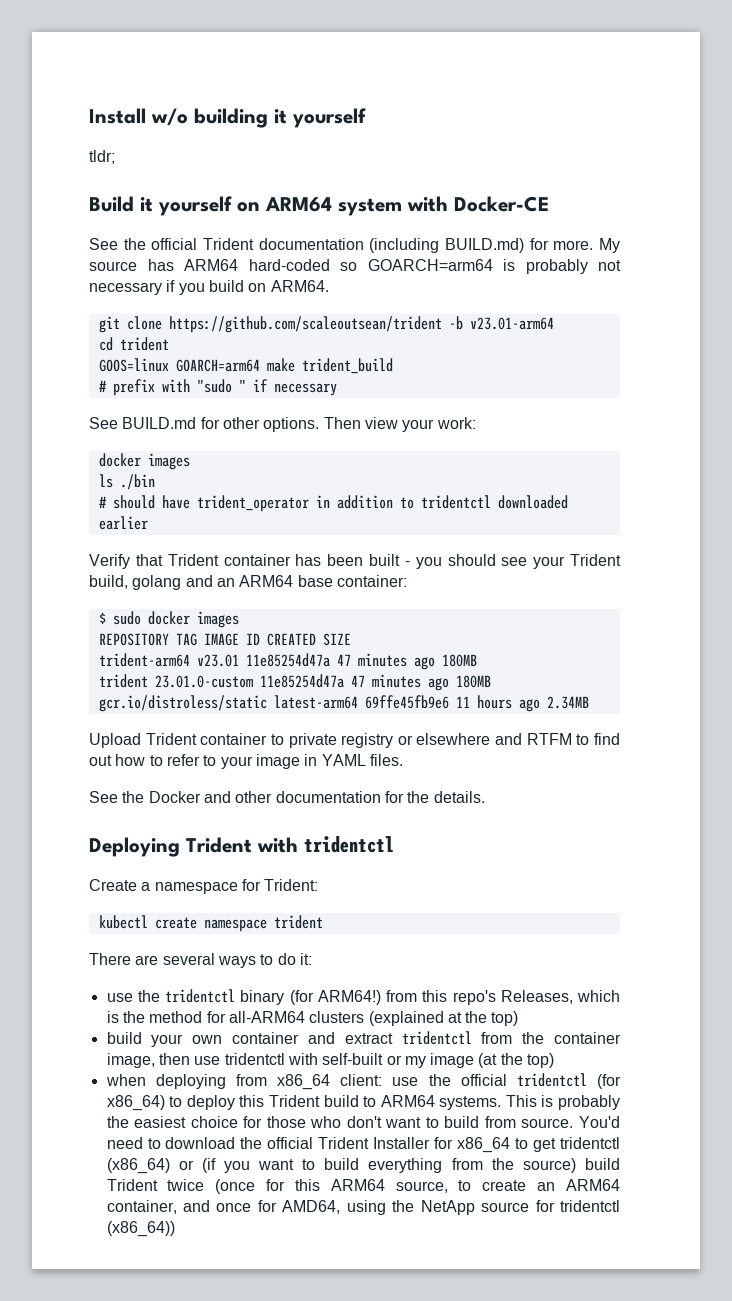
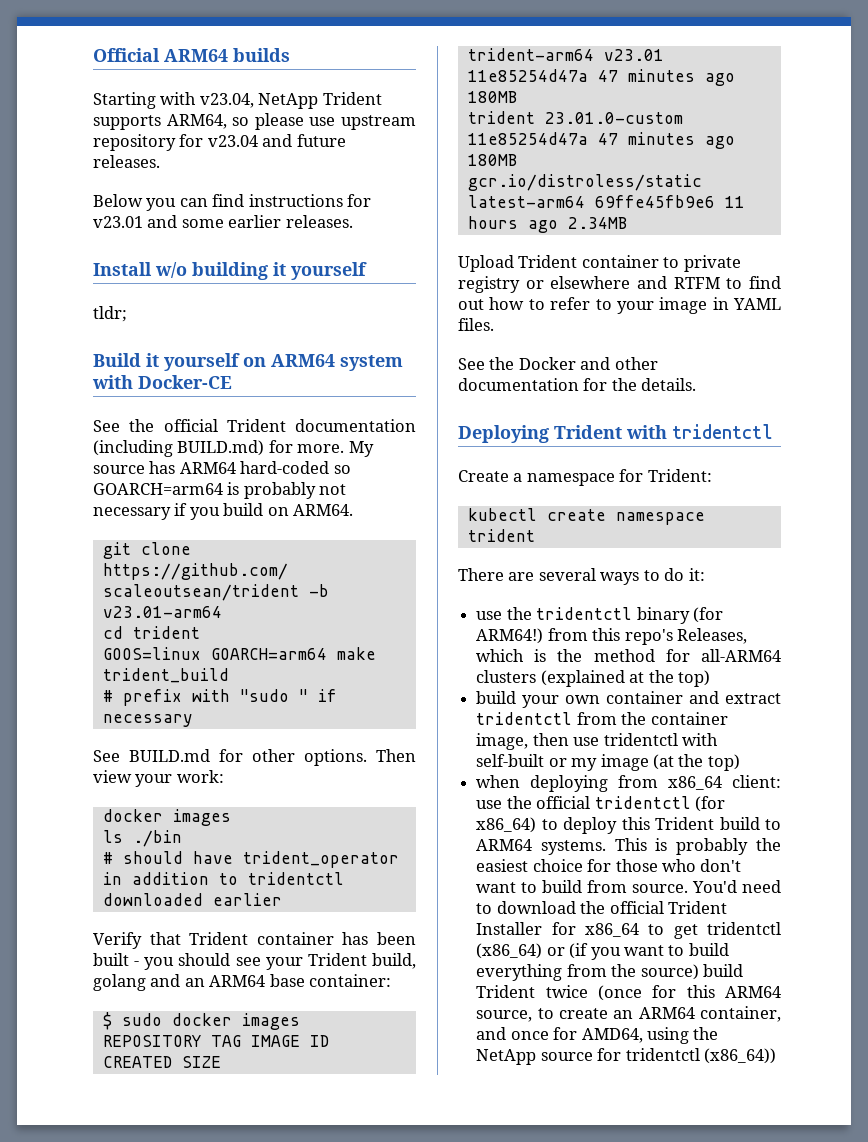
+ Official ARM64 builds
+ Starting with v23.04, NetApp Trident supports ARM64, so please use upstream repository for v23.04 and future releases.
+ Below you can find instructions for v23.01 and some earlier releases.

